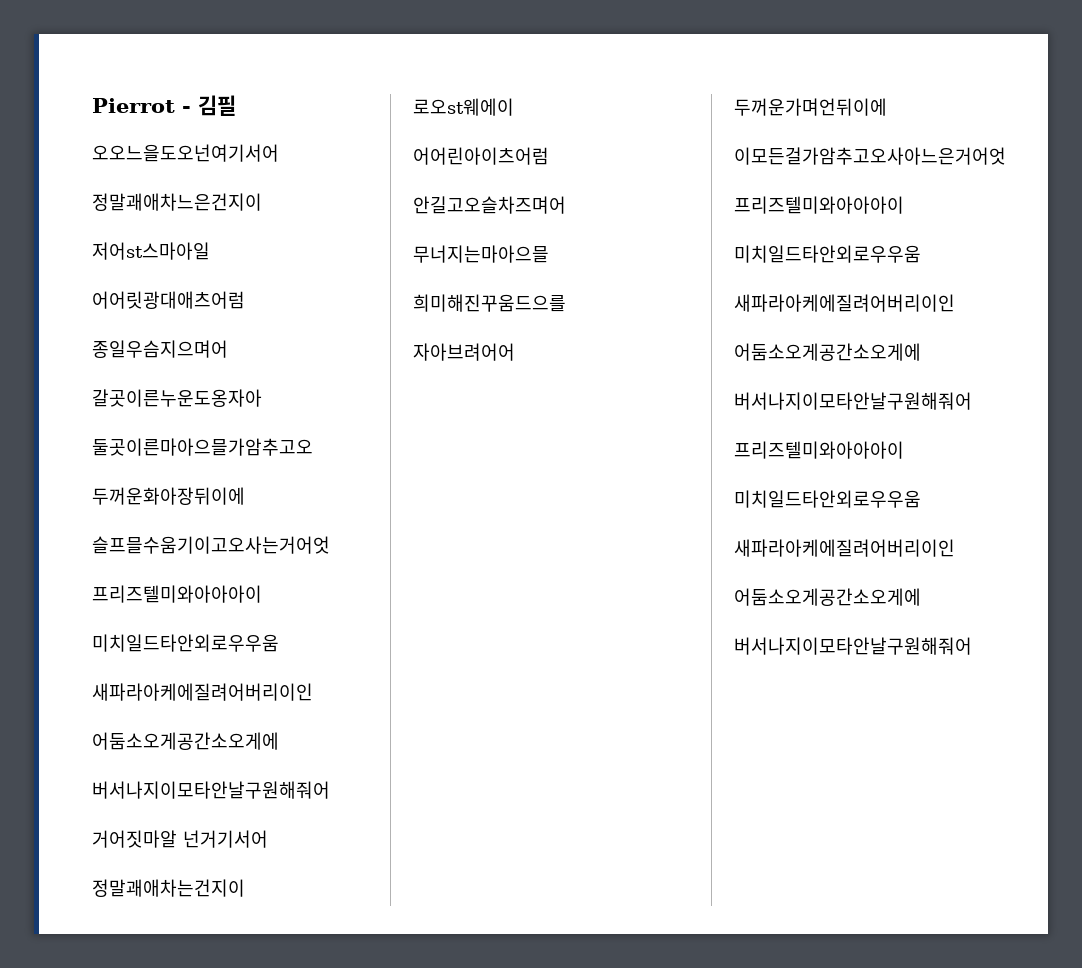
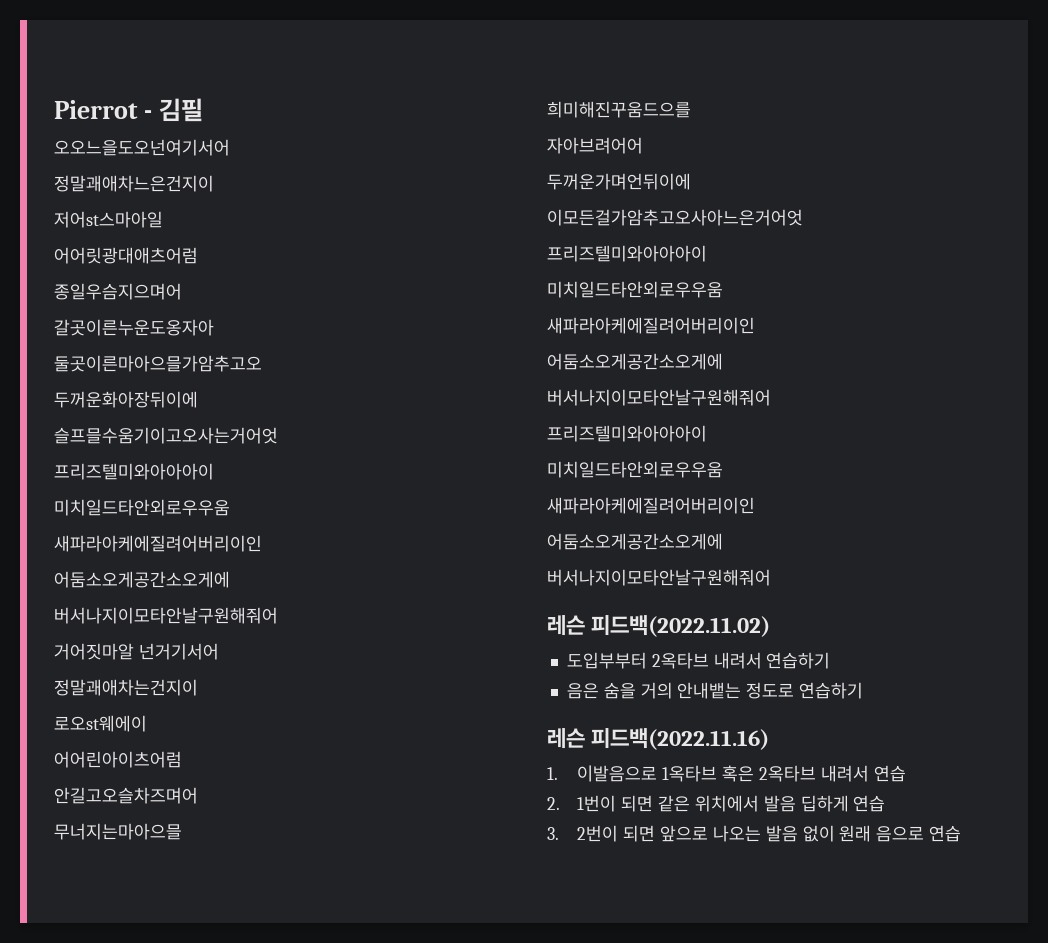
+ 레슨 피드백(2022.11.02)
+ 도입부부터 2옥타브 내려서 연습하기
+ 음은 숨을 거의 안내뱉는 정도로 연습하기
+ 레슨 피드백(2022.11.16)
+ 1. 이발음으로 1옥타브 혹은 2옥타브 내려서 연습
+ 2. 1번이 되면 같은 위치에서 발음 딥하게 연습
+ 3. 2번이 되면 앞으로 나오는 발음 없이 원래 음으로 연습

